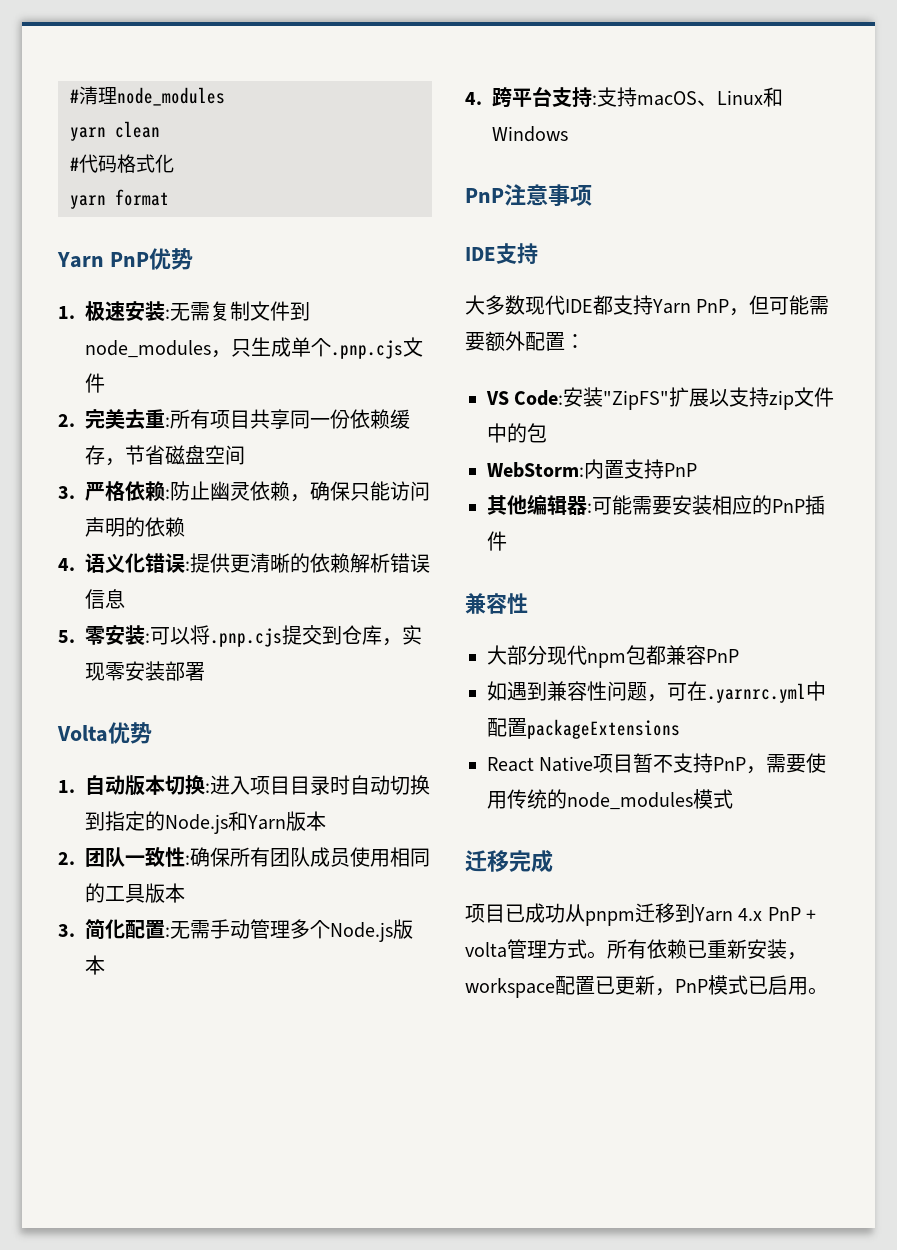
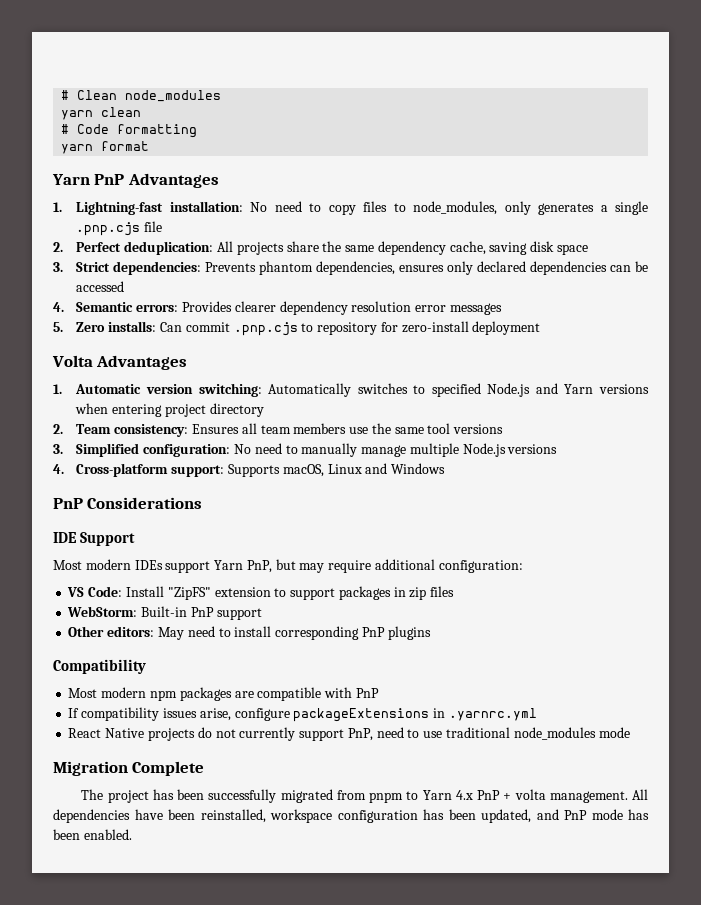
- #清理node_modules
+ # Clean node_modules
- #代码格式化
+ # Code formatting
- Yarn PnP优势
- 1.极速安装:无需复制文件到node_modules，只生成单个.pnp.cjs文件
- 2.完美去重:所有项目共享同一份依赖缓存，节省磁盘空间
- 3.严格依赖:防止幽灵依赖，确保只能访问声明的依赖
- 4.语义化错误:提供更清晰的依赖解析错误信息
- 5.零安装:可以将.pnp.cjs提交到仓库，实现零安装部署
+ Yarn PnP Advantages
+ 1. Lightning-fast installation: No need to copy files to node_modules, only generates a single .pnp.cjs file
+ 2. Perfect deduplication: All projects share the same dependency cache, saving disk space
+ 3. Strict dependencies: Prevents phantom dependencies, ensures only declared dependencies can be accessed
+ 4. Semantic errors: Provides clearer dependency resolution error messages
+ 5. Zero installs: Can commit .pnp.cjs to repository for zero-install deployment
- Volta优势
- 1.自动版本切换:进入项目目录时自动切换到指定的Node.js和Yarn版本
- 2.团队一致性:确保所有团队成员使用相同的工具版本
- 3.简化配置:无需手动管理多个Node.js版本
- 4.跨平台支持:支持macOS、Linux和Windows
+ Volta Advantages
+ 1. Automatic version switching: Automatically switches to specified Node.js and Yarn versions when entering project directory
+ 2. Team consistency: Ensures all team members use the same tool versions
+ 3. Simplified configuration: No need to manually manage multiple Node.js versions
+ 4. Cross-platform support: Supports macOS, Linux and Windows
- PnP注意事项
- IDE支持
- 大多数现代IDE都支持Yarn PnP，但可能需要额外配置：
- VS Code:安装"ZipFS"扩展以支持zip文件中的包
- WebStorm:内置支持PnP
- 其他编辑器:可能需要安装相应的PnP插件
- 兼容性
- 大部分现代npm包都兼容PnP
- 如遇到兼容性问题，可在.yarnrc.yml中配置packageExtensions
+ PnP Considerations
+ IDE Support
+ Most modern IDEs support Yarn PnP, but may require additional configuration:
+ VS Code: Install "ZipFS" extension to support packages in zip files
+ WebStorm: Built-in PnP support
+ Other editors: May need to install corresponding PnP plugins
+ Compatibility
+ Most modern npm packages are compatible with PnP
+ If compatibility issues arise, configure packageExtensions in .yarnrc.yml
- React Native项目暂不支持PnP，需要使用传统的node_modules模式
- 迁移完成
- 项目已成功从pnpm迁移到Yarn 4.x PnP + volta管理方式。所有依赖已重新安装，workspace配置已更新，PnP模式已启用。
+ React Native projects do not currently support PnP, need to use traditional node_modules mode
+ Migration Complete
+ The project has been successfully migrated from pnpm to Yarn 4.x PnP + volta management. All dependencies have been reinstalled, workspace configuration has been updated, and PnP mode has been enabled.

